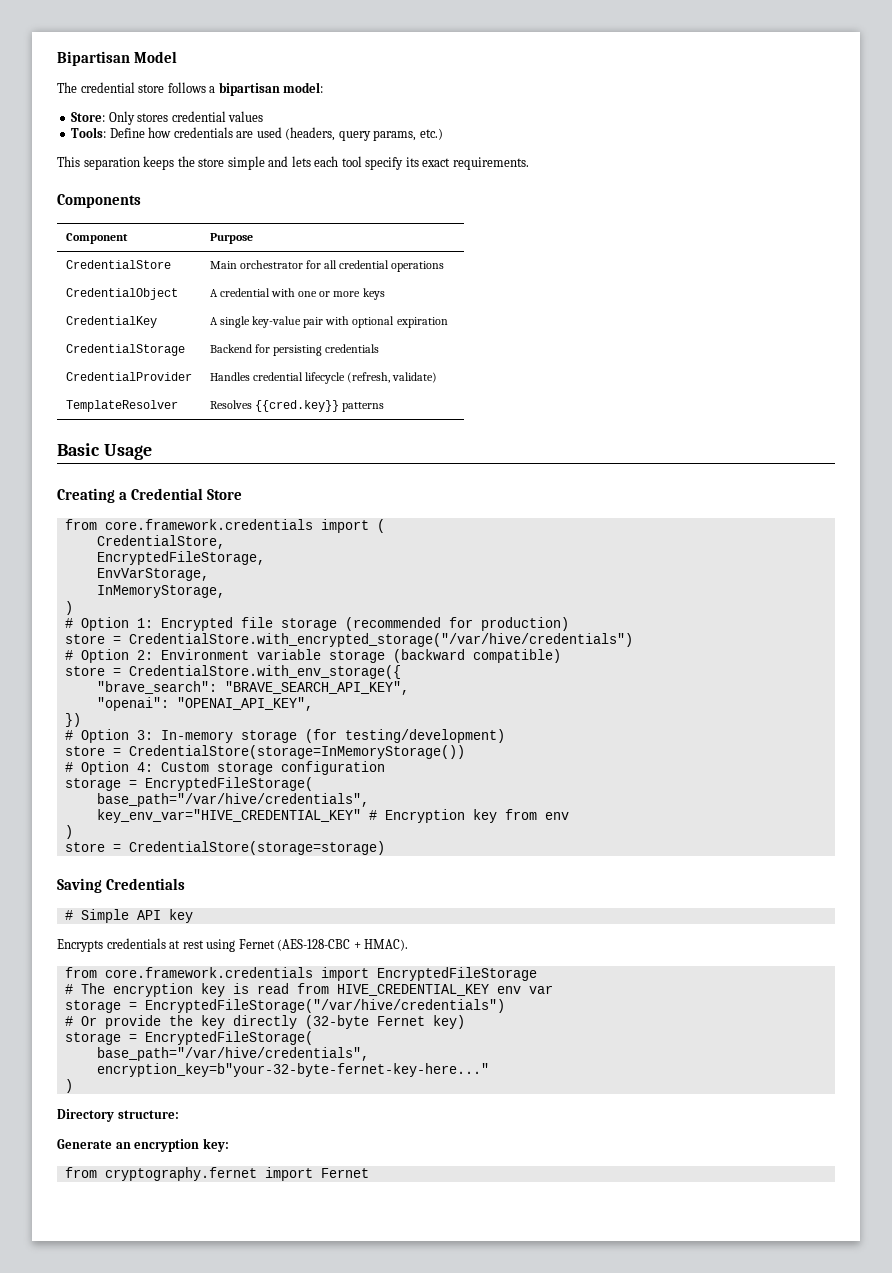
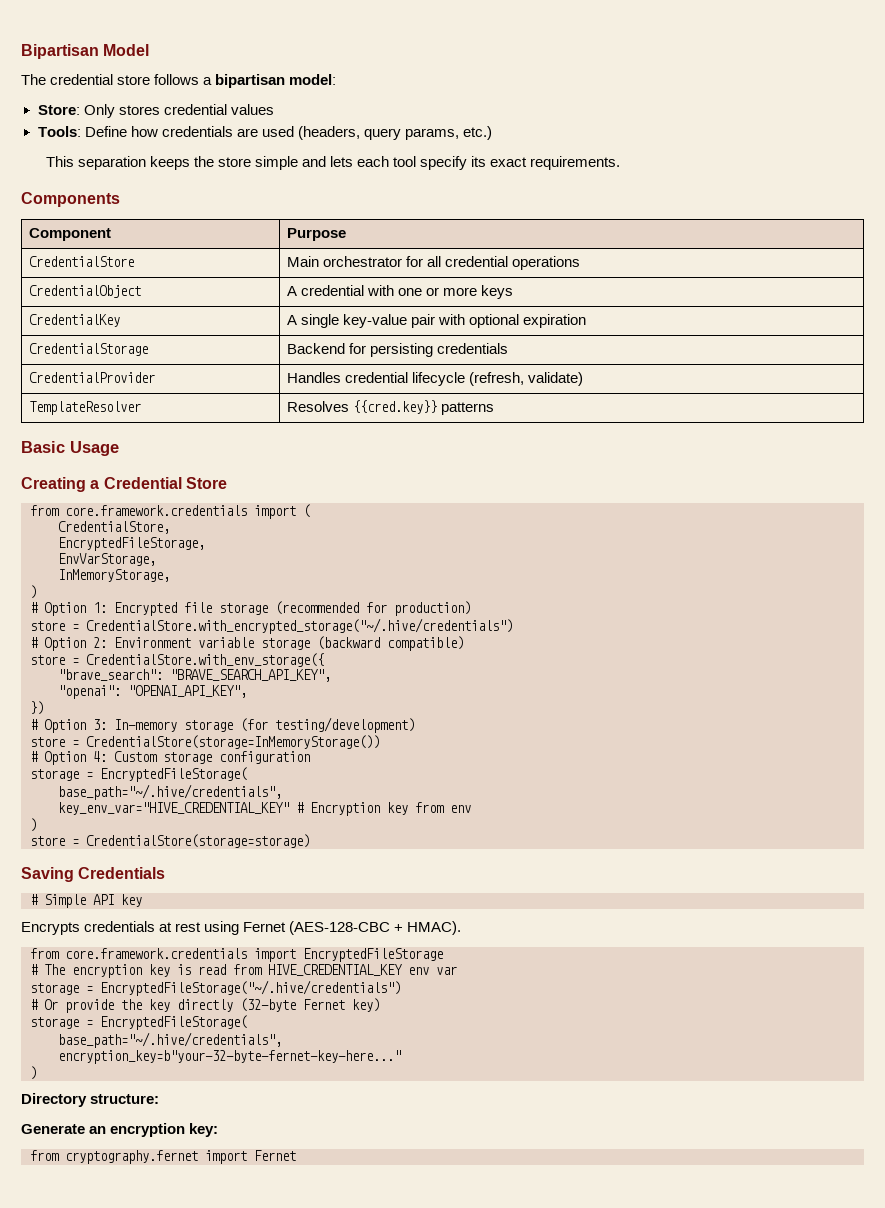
- store = CredentialStore.with_encrypted_storage("/var/hive/credentials")
+ store = CredentialStore.with_encrypted_storage("~/.hive/credentials")
  # Option 4: Custom storage configuration
  storage = EncryptedFileStorage(
- base_path="/var/hive/credentials",
+ base_path="~/.hive/credentials",
- storage = EncryptedFileStorage("/var/hive/credentials")
+ storage = EncryptedFileStorage("~/.hive/credentials")
  # Or provide the key directly (32-byte Fernet key)
  storage = EncryptedFileStorage(
- base_path="/var/hive/credentials",
+ base_path="~/.hive/credentials",

